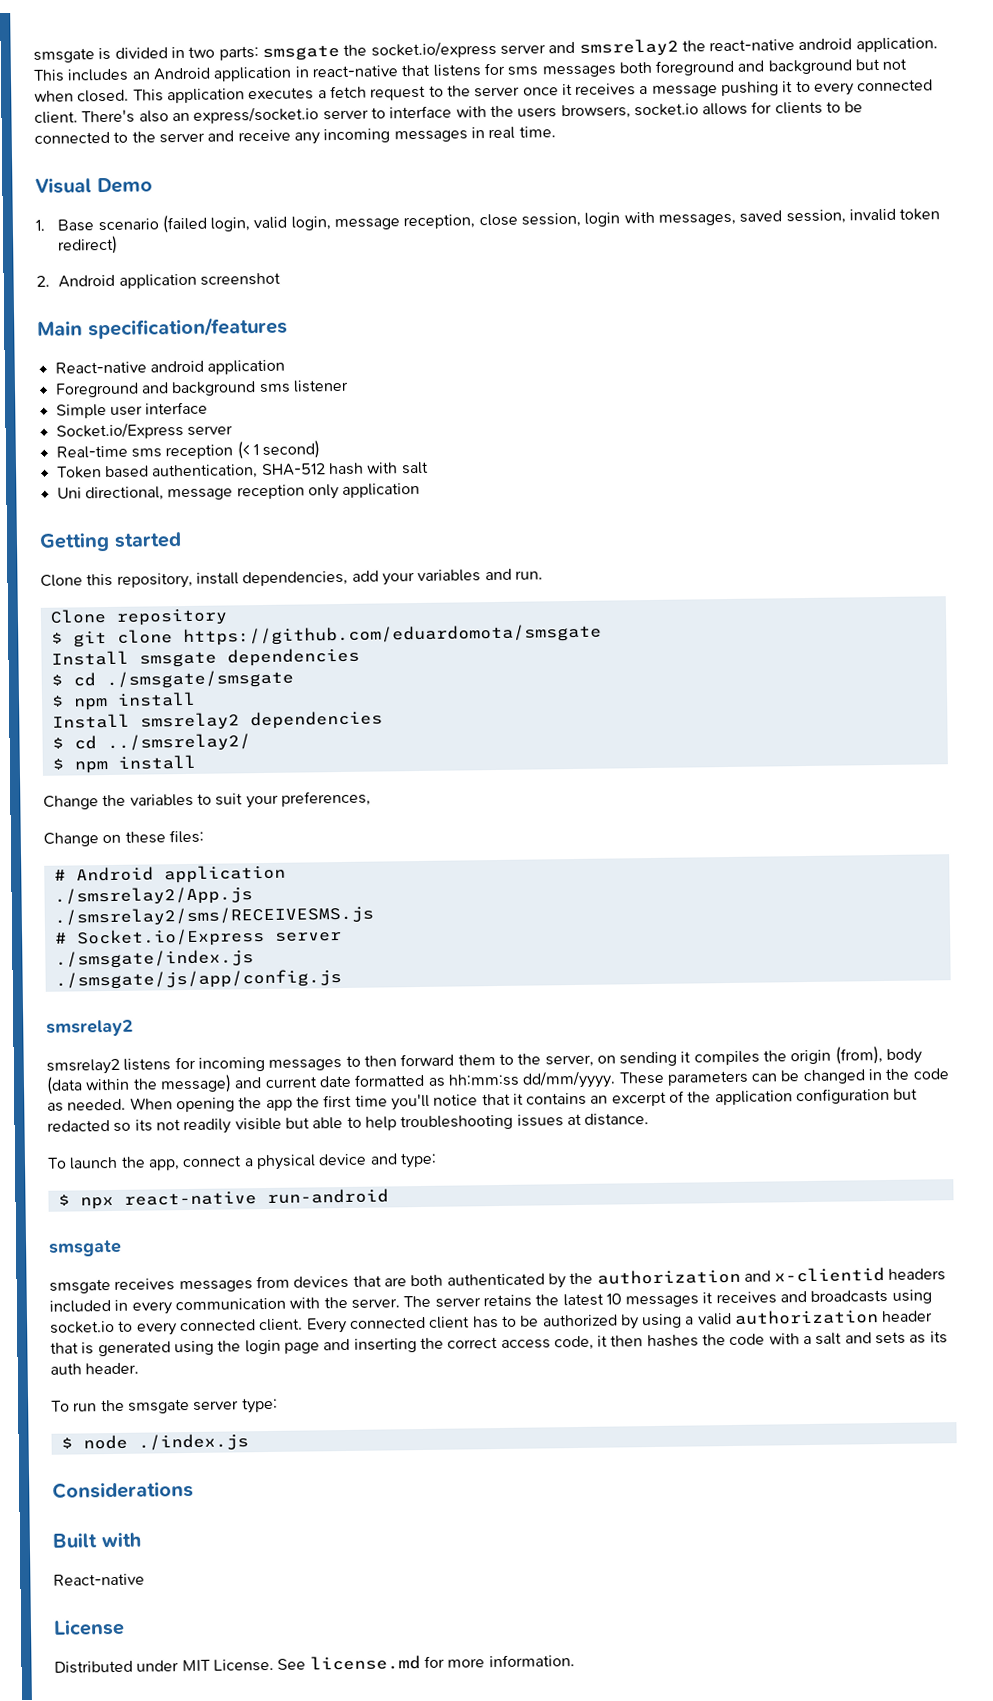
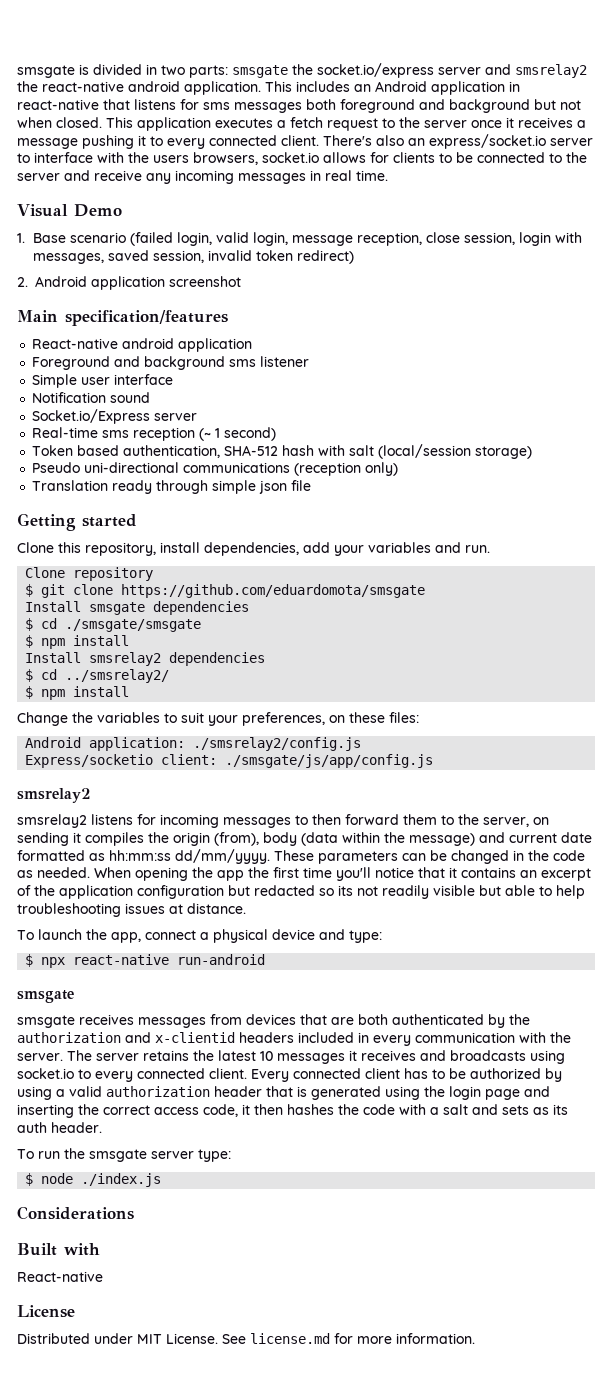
+ Notification sound
- Real-time sms reception (< 1 second)
+ Real-time sms reception (~ 1 second)
- Token based authentication, SHA-512 hash with salt
- Uni directional, message reception only application
+ Token based authentication, SHA-512 hash with salt (local/session storage)
+ Pseudo uni-directional communications (reception only)
+ Translation ready through simple json file
- Change the variables to suit your preferences,
- Change on these files:
+ Change the variables to suit your preferences, on these files:
- # Android application
- ./smsrelay2/App.js
- ./smsrelay2/sms/RECEIVESMS.js
- # Socket.io/Express server
- ./smsgate/index.js
- ./smsgate/js/app/config.js
+ Android application: ./smsrelay2/config.js
+ Express/socketio client: ./smsgate/js/app/config.js

